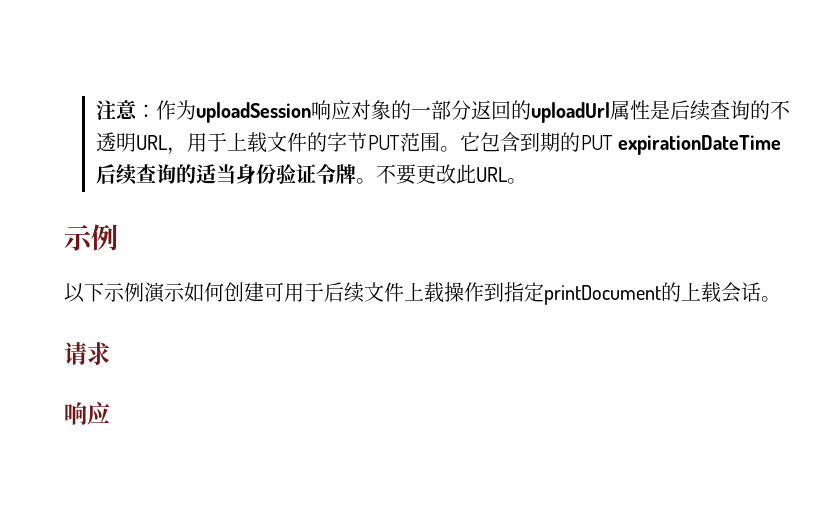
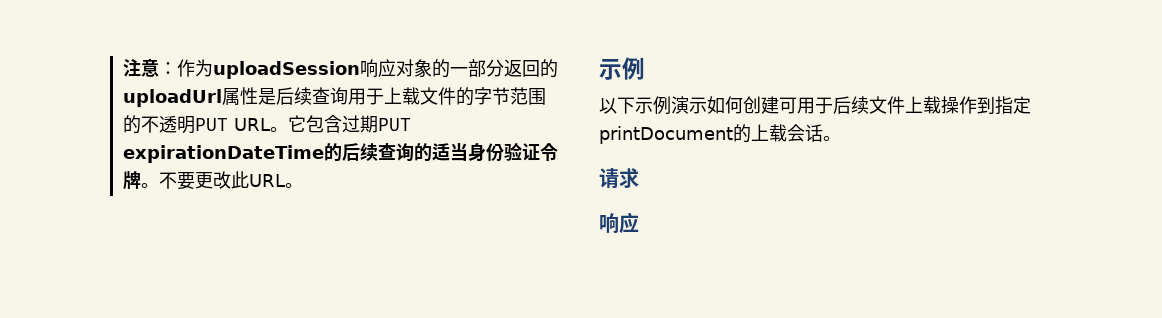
- 注意：作为uploadSession响应对象的一部分返回的uploadUrl属性是后续查询的不透明URL，用于上载文件的字节PUT范围。
+ 注意：作为uploadSession响应对象的一部分返回的uploadUrl属性是后续查询用于上载文件的字节范围的不透明PUT URL。
- 它包含到期的PUT expirationDateTime后续查询的适当身份验证令牌。
+ 它包含过期PUT expirationDateTime的后续查询的适当身份验证令牌。

